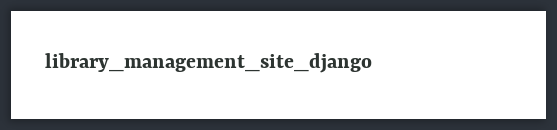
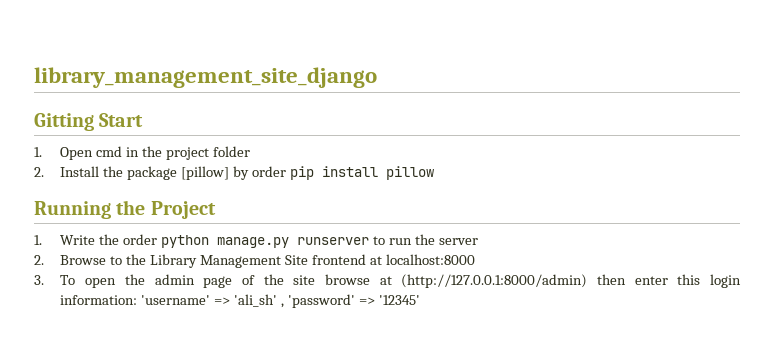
+ Gitting Start
+ 1. Open cmd in the project folder
+ 2. Install the package [pillow] by order pip install pillow
+ Running the Project
+ 1. Write the order python manage.py runserver to run the server
+ 2. Browse to the Library Management Site frontend at localhost:8000
+ 3. To open the admin page of the site browse at (http://127.0.0.1:8000/admin) then enter this login information: 'username' => 'ali_sh' , 'password' => '12345'

